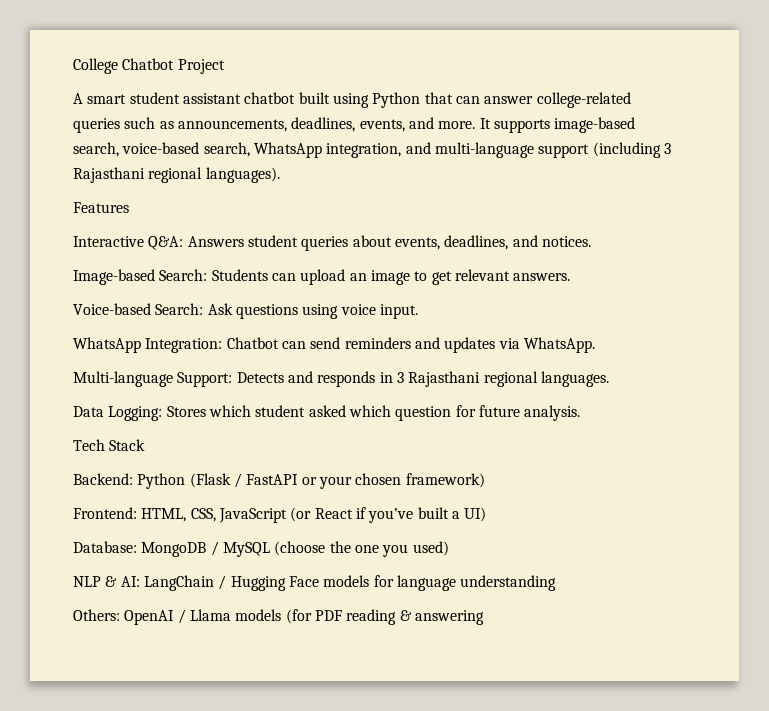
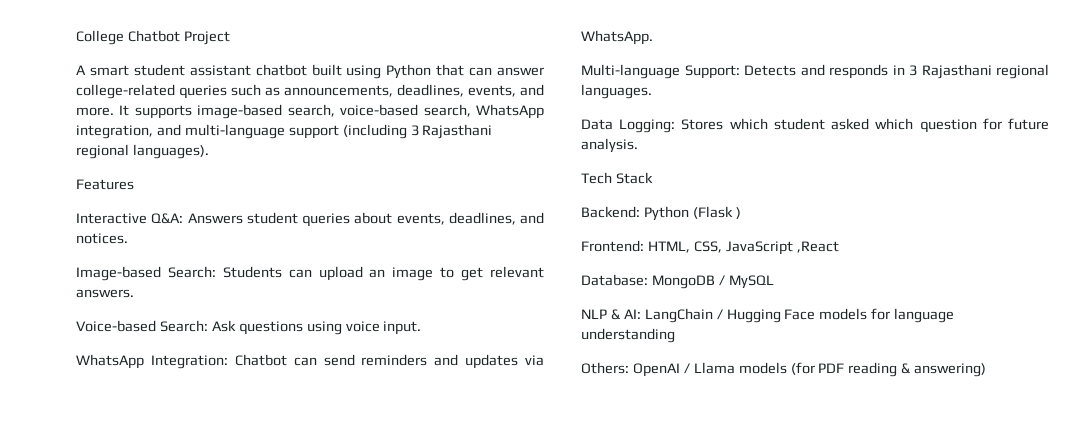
- Backend: Python (Flask / FastAPI or your chosen framework)
- Frontend: HTML, CSS, JavaScript (or React if you’ve built a UI)
+ Backend: Python (Flask )
+ Frontend: HTML, CSS, JavaScript ,React
- Database: MongoDB / MySQL (choose the one you used)
+ Database: MongoDB / MySQL
- Others: OpenAI / Llama models (for PDF reading & answering
+ Others: OpenAI / Llama models (for PDF reading & answering)

